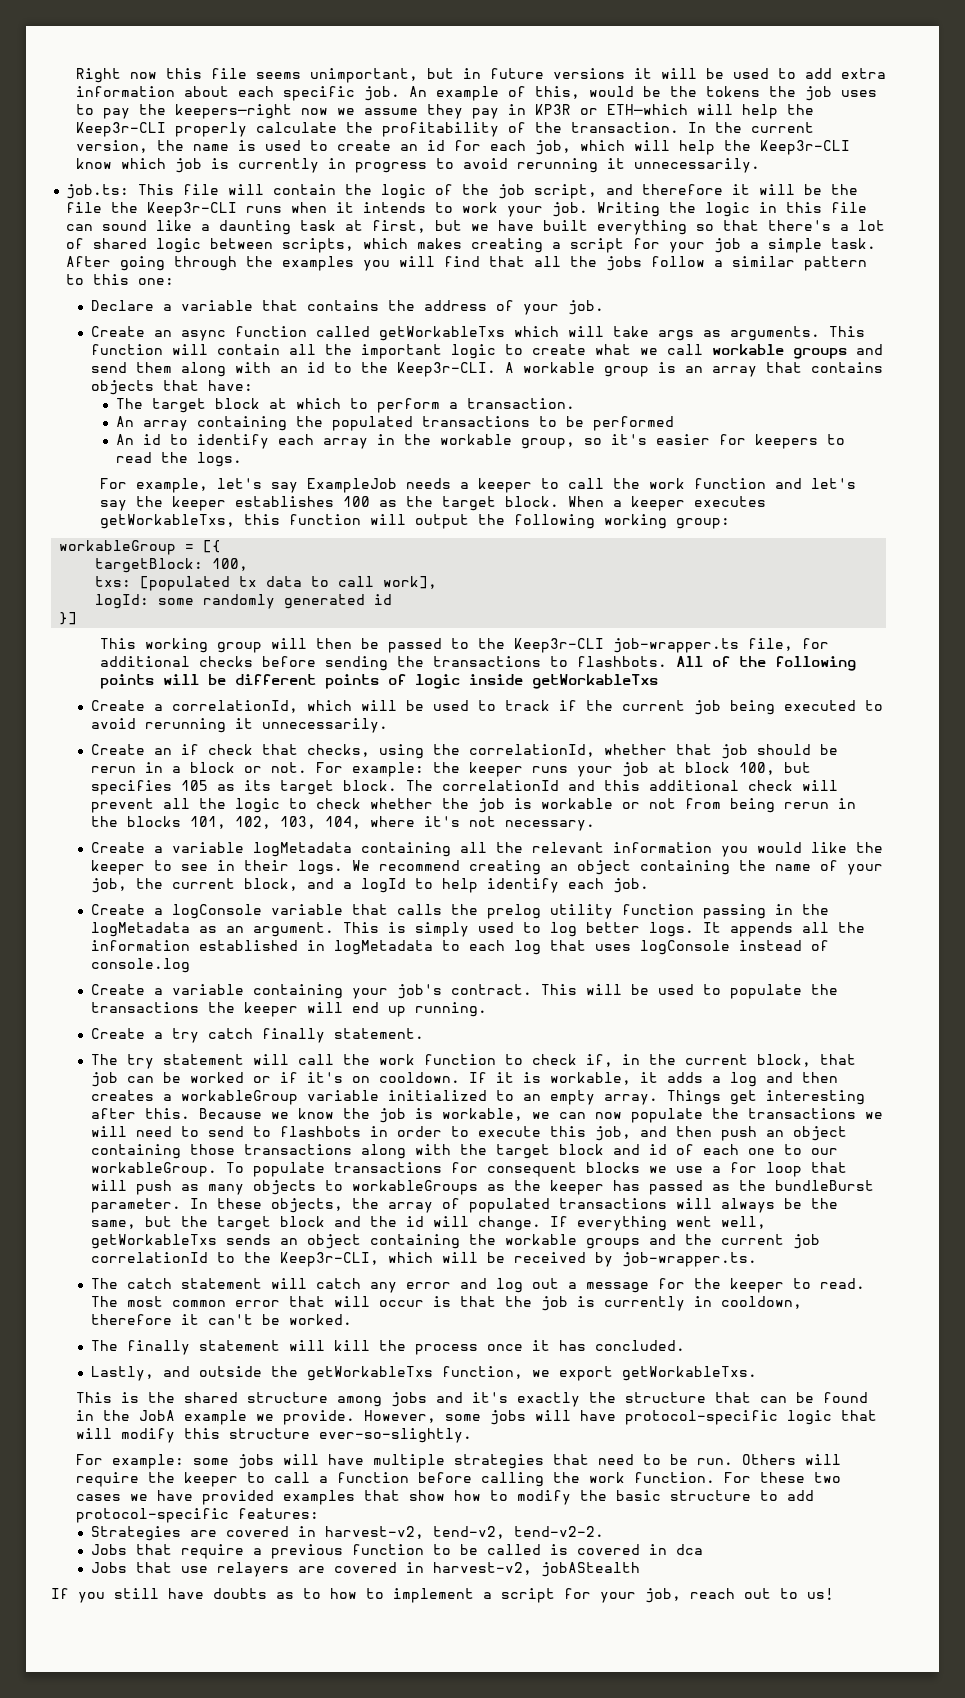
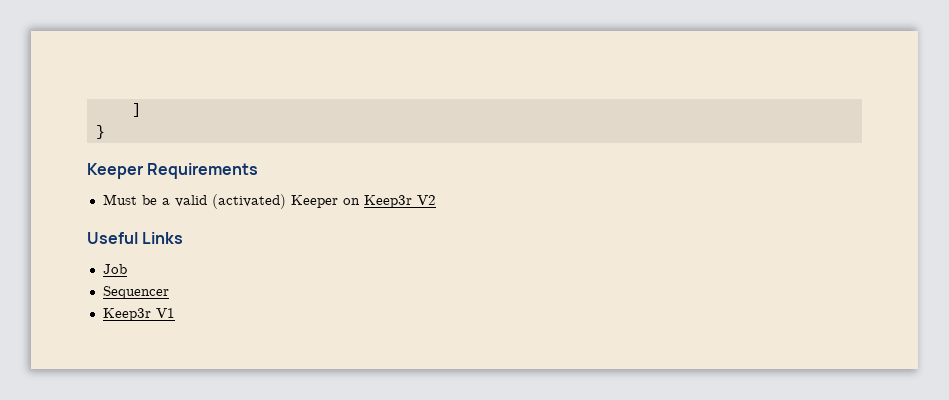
- Right now this file seems unimportant, but in future versions it will be used to add extra information about each specific job. An example of this, would be the tokens the job uses to pay the keepers—right now we assume they pay in KP3R or ETH—which will help the Keep3r-CLI properly calculate the profitability of the transaction. In the current version, the name is used to create an id for each job, which will help the Keep3r-CLI know which job is currently in progress to avoid rerunning it unnecessarily.
- job.ts: This file will contain the logic of the job script, and therefore it will be the file the Keep3r-CLI runs when it intends to work your job. Writing the logic in this file can sound like a daunting task at first, but we have built everything so that there's a lot of shared logic between scripts, which makes creating a script for your job a simple task. After going through the examples you will find that all the jobs follow a similar pattern to this one:
- Declare a variable that contains the address of your job.
- Create an async function called getWorkableTxs which will take args as arguments. This function will contain all the important logic to create what we call workable groups and send them along with an id to the Keep3r-CLI. A workable group is an array that contains objects that have:
- The target block at which to perform a transaction.
- An array containing the populated transactions to be performed
- An id to identify each array in the workable group, so it's easier for keepers to read the logs.
- For example, let's say ExampleJob needs a keeper to call the work function and let's say the keeper establishes 100 as the target block. When a keeper executes getWorkableTxs, this function will output the following working group:
- workableGroup = [{
- targetBlock: 100,
- txs: [populated tx data to call work],
- logId: some randomly generated id
- }]
- This working group will then be passed to the Keep3r-CLI job-wrapper.ts file, for additional checks before sending the transactions to flashbots. All of the following points will be different points of logic inside getWorkableTxs
- Create a correlationId, which will be used to track if the current job being executed to avoid rerunning it unnecessarily.
- Create an if check that checks, using the correlationId, whether that job should be rerun in a block or not. For example: the keeper runs your job at block 100, but specifies 105 as its target block. The correlationId and this additional check will prevent all the logic to check whether the job is workable or not from being rerun in the blocks 101, 102, 103, 104, where it's not necessary.
- Create a variable logMetadata containing all the relevant information you would like the keeper to see in their logs. We recommend creating an object containing the name of your job, the current block, and a logId to help identify each job.
- Create a logConsole variable that calls the prelog utility function passing in the logMetadata as an argument. This is simply used to log better logs. It appends all the information established in logMetadata to each log that uses logConsole instead of console.log
- Create a variable containing your job's contract. This will be used to populate the transactions the keeper will end up running.
- Create a try catch finally statement.
- The try statement will call the work function to check if, in the current block, that job can be worked or if it's on cooldown. If it is workable, it adds a log and then creates a workableGroup variable initialized to an empty array. Things get interesting after this. Because we know the job is workable, we can now populate the transactions we will need to send to flashbots in order to execute this job, and then push an object containing those transactions along with the target block and id of each one to our workableGroup. To populate transactions for consequent blocks we use a for loop that will push as many objects to workableGroups as the keeper has passed as the bundleBurst parameter. In these objects, the array of populated transactions will always be the same, but the target block and the id will change. If everything went well, getWorkableTxs sends an object containing the workable groups and the current job correlationId to the Keep3r-CLI, which will be received by job-wrapper.ts.
- The catch statement will catch any error and log out a message for the keeper to read. The most common error that will occur is that the job is currently in cooldown, therefore it can't be worked.
- The finally statement will kill the process once it has concluded.
- Lastly, and outside the getWorkableTxs function, we export getWorkableTxs.
- This is the shared structure among jobs and it's exactly the structure that can be found in the JobA example we provide. However, some jobs will have protocol-specific logic that will modify this structure ever-so-slightly.
- For example: some jobs will have multiple strategies that need to be run. Others will require the keeper to call a function before calling the work function. For these two cases we have provided examples that show how to modify the basic structure to add protocol-specific features:
- Strategies are covered in harvest-v2, tend-v2, tend-v2-2.
- Jobs that require a previous function to be called is covered in dca
- Jobs that use relayers are covered in harvest-v2, jobAStealth
- If you still have doubts as to how to implement a script for your job, reach out to us!
+ ]
+ }
+ Keeper Requirements
+ Must be a valid (activated) Keeper on Keep3r V2
+ Useful Links
+ Job
+ Sequencer
+ Keep3r V1

